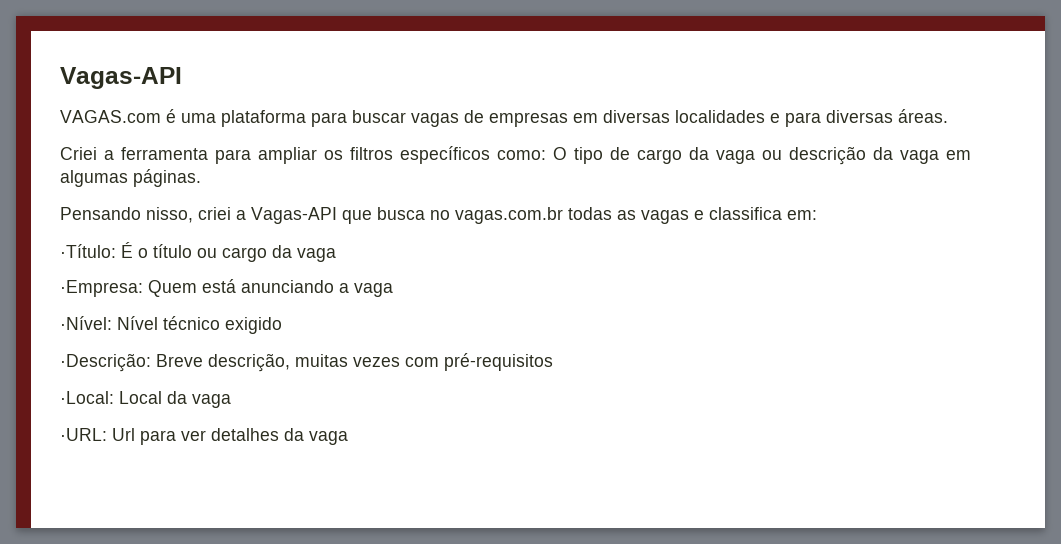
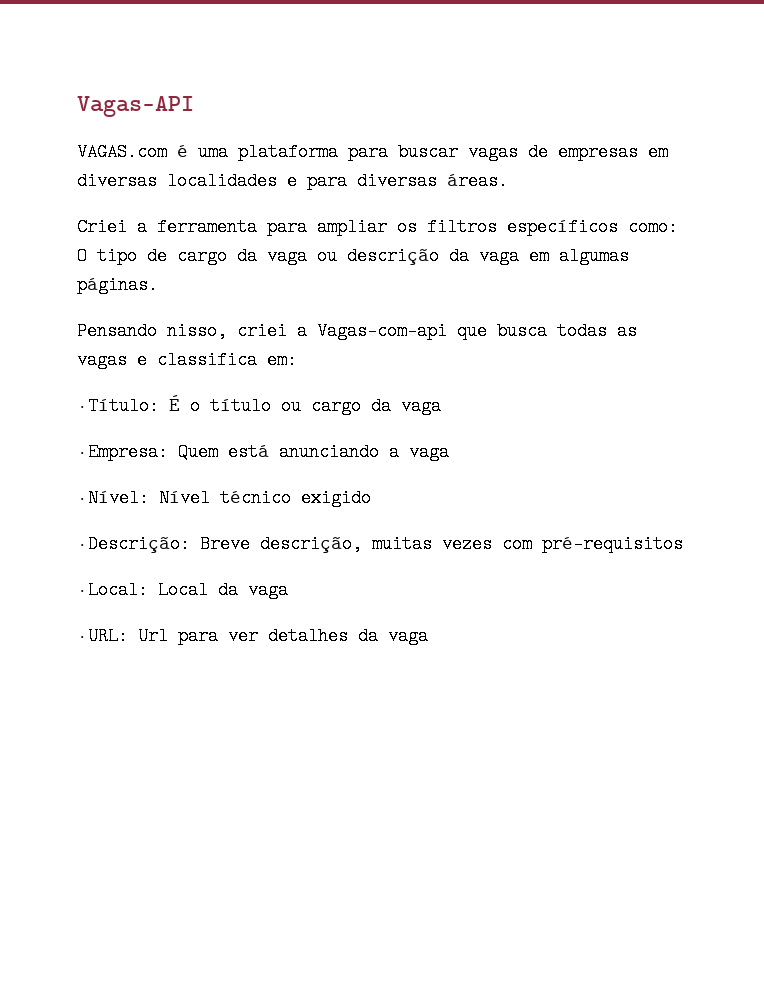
- Pensando nisso, criei a Vagas-API que busca no vagas.com.br todas as vagas e classifica em:
+ Pensando nisso, criei a Vagas-com-api que busca todas as vagas e classifica em:

